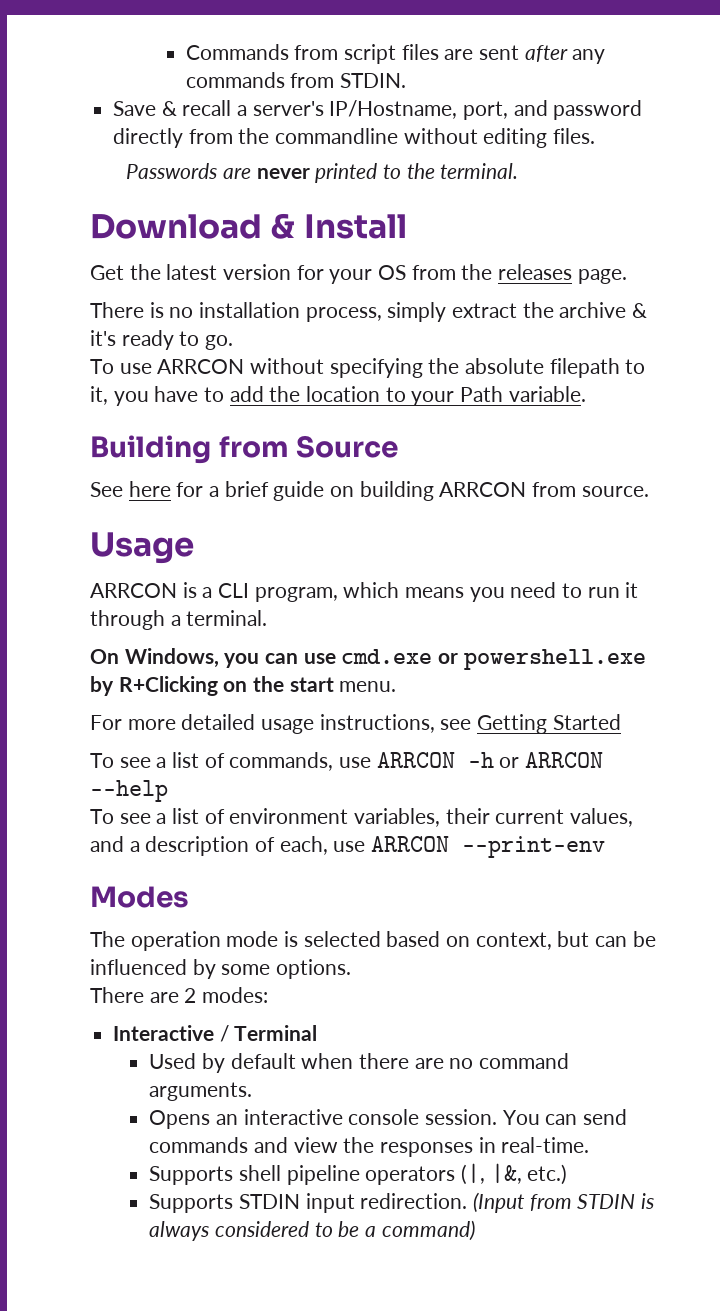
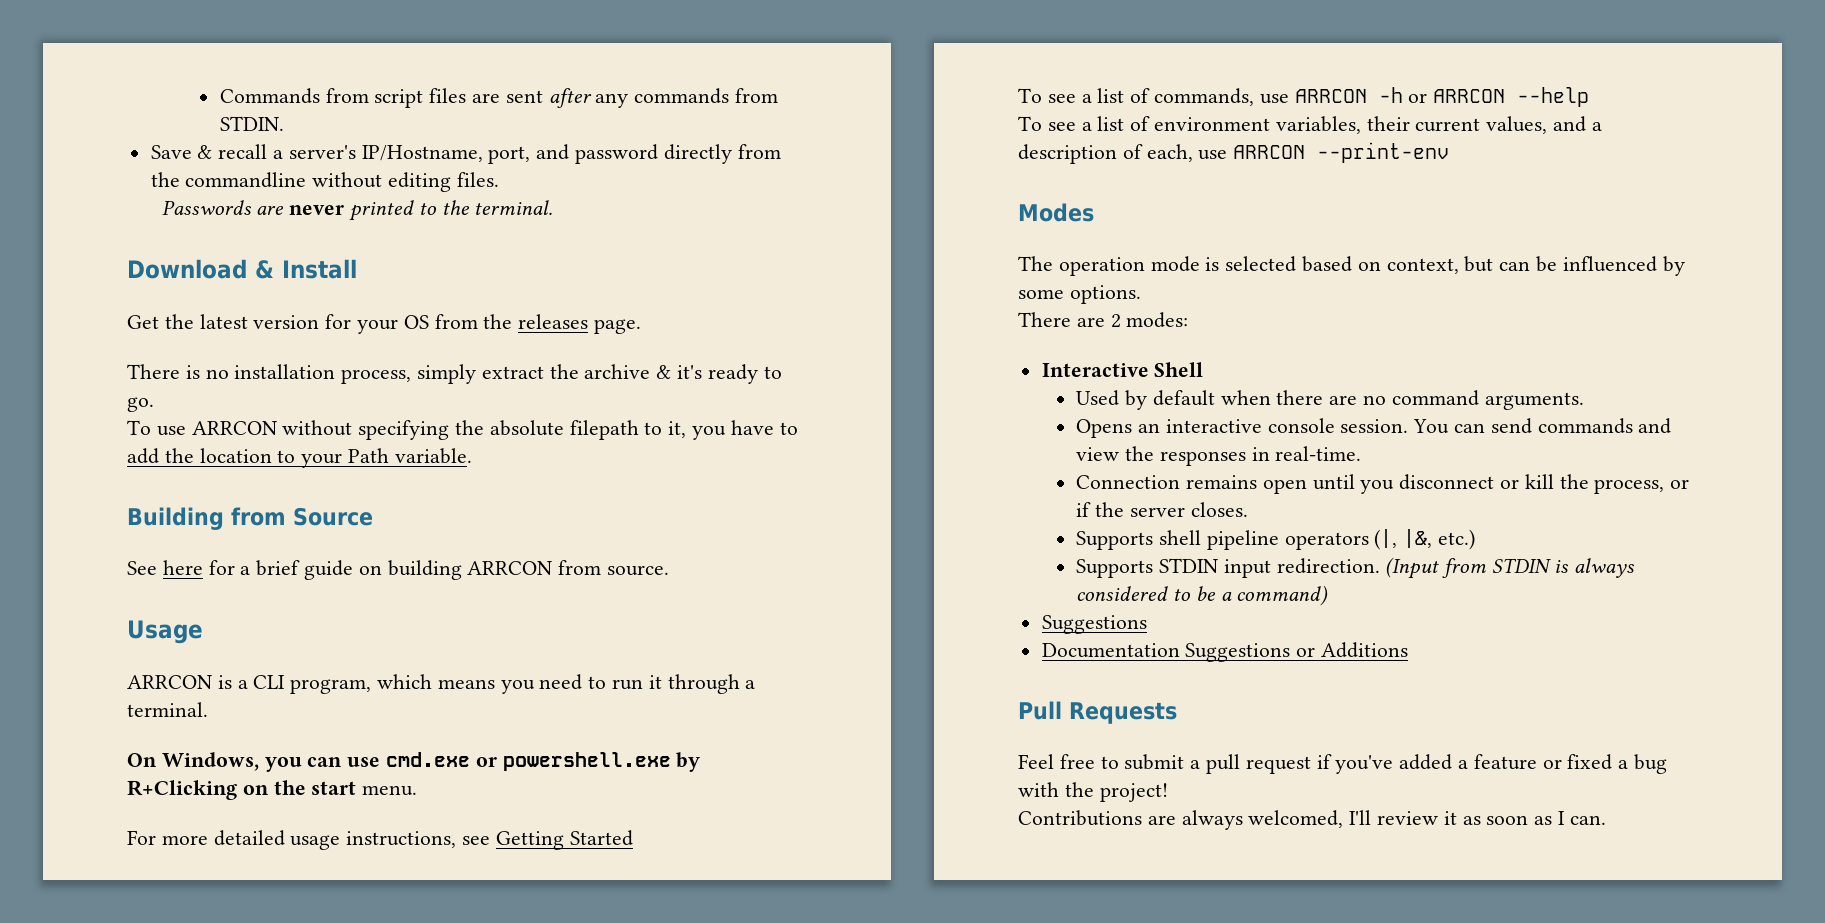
- Interactive / Terminal
+ Interactive Shell
+ Connection remains open until you disconnect or kill the process, or if the server closes.
  (Input from STDIN is always considered to be a command)
+ Suggestions
+ Documentation Suggestions or Additions
+ Pull Requests
+ Feel free to submit a pull request if you've added a feature or fixed a bug with the project!
+ Contributions are always welcomed, I'll review it as soon as I can.

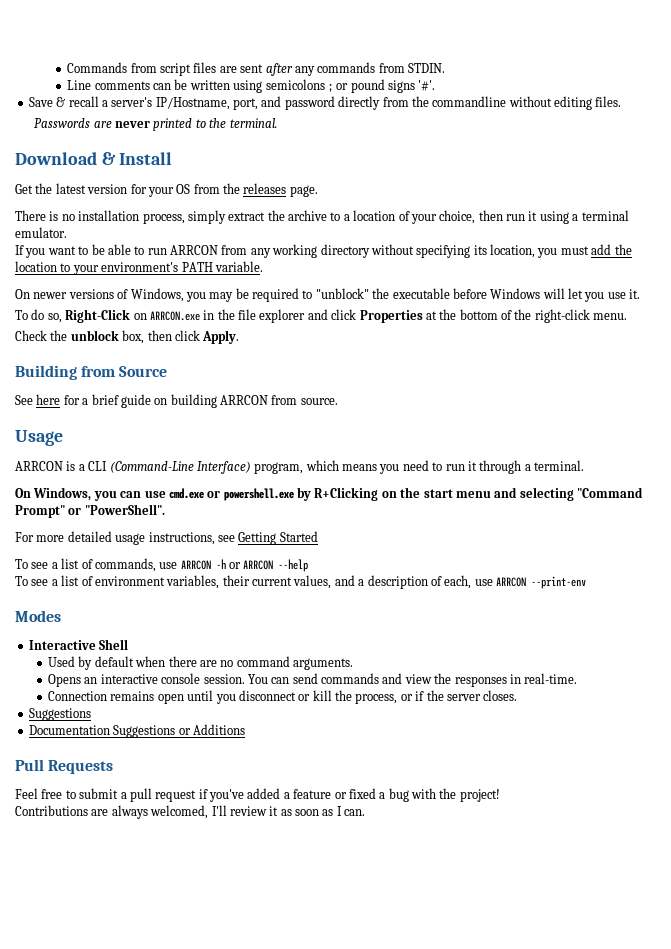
+ Line comments can be written using semicolons ; or pound signs '#'.
- There is no installation process, simply extract the archive & it's ready to go.
- To use ARRCON without specifying the absolute filepath to it, you have to add the location to your Path variable.
+ There is no installation process, simply extract the archive to a location of your choice, then run it using a terminal emulator.
+ If you want to be able to run ARRCON from any working directory without specifying its location, you must add the location to your environment's PATH variable.
+ On newer versions of Windows, you may be required to "unblock" the executable before Windows will let you use it.
+ To do so, Right-Click on ARRCON.exe in the file explorer and click Properties at the bottom of the right-click menu.
+ Check the unblock box, then click Apply.
- ARRCON is a CLI program, which means you need to run it through a terminal.
+ ARRCON is a CLI (Command-Line Interface) program, which means you need to run it through a terminal.
- On Windows, you can use cmd.exe or powershell.exe by R+Clicking on the start menu.
+ On Windows, you can use cmd.exe or powershell.exe by R+Clicking on the start menu and selecting "Command Prompt" or "PowerShell".
- The operation mode is selected based on context, but can be influenced by some options.
- There are 2 modes:
- Supports shell pipeline operators (|, |&, etc.)
- Supports STDIN input redirection. (Input from STDIN is always considered to be a command)

